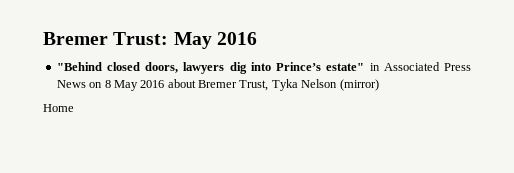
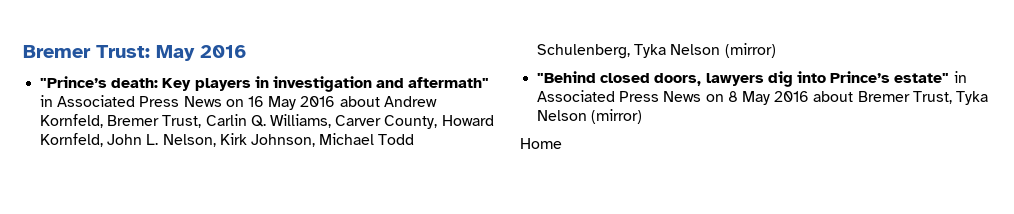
+ "Prince’s death: Key players in investigation and aftermath" in Associated Press News on 16 May 2016 about Andrew Kornfeld, Bremer Trust, Carlin Q. Williams, Carver County, Howard Kornfeld, John L. Nelson, Kirk Johnson, Michael Todd Schulenberg, Tyka Nelson (mirror)

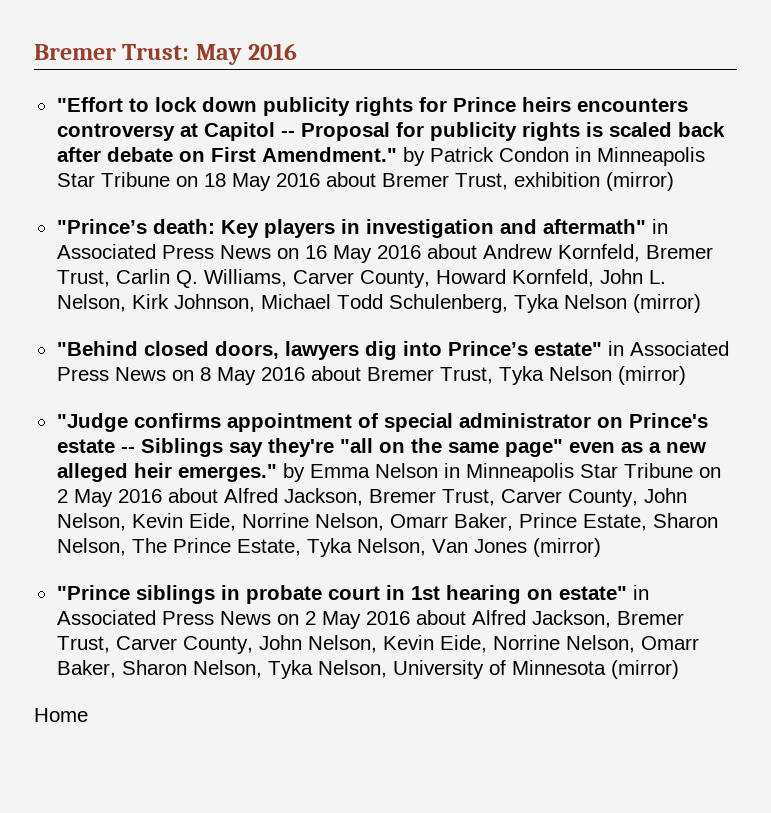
+ "Effort to lock down publicity rights for Prince heirs encounters controversy at Capitol -- Proposal for publicity rights is scaled back after debate on First Amendment." by Patrick Condon in Minneapolis Star Tribune on 18 May 2016 about Bremer Trust, exhibition (mirror)
+ "Judge confirms appointment of special administrator on Prince's estate -- Siblings say they're "all on the same page" even as a new alleged heir emerges." by Emma Nelson in Minneapolis Star Tribune on 2 May 2016 about Alfred Jackson, Bremer Trust, Carver County, John Nelson, Kevin Eide, Norrine Nelson, Omarr Baker, Prince Estate, Sharon Nelson, The Prince Estate, Tyka Nelson, Van Jones (mirror)
+ "Prince siblings in probate court in 1st hearing on estate" in Associated Press News on 2 May 2016 about Alfred Jackson, Bremer Trust, Carver County, John Nelson, Kevin Eide, Norrine Nelson, Omarr Baker, Sharon Nelson, Tyka Nelson, University of Minnesota (mirror)

